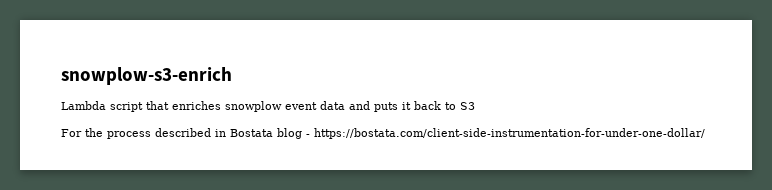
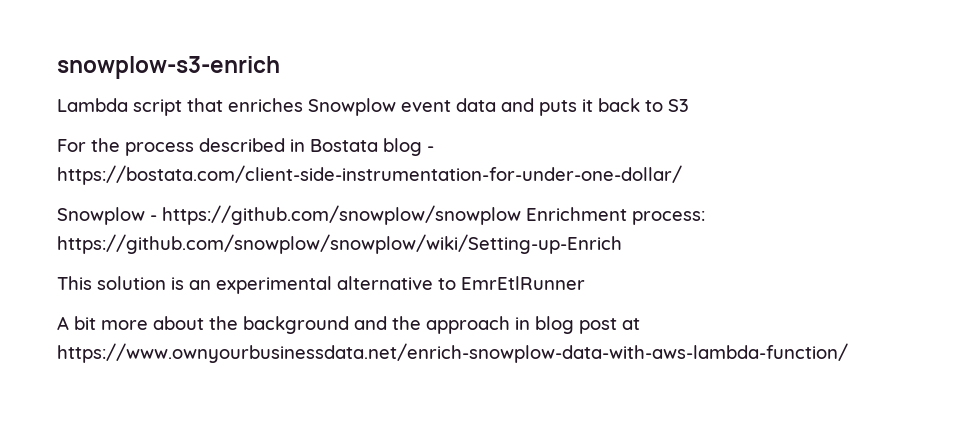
- Lambda script that enriches snowplow event data and puts it back to S3
+ Lambda script that enriches Snowplow event data and puts it back to S3
+ Snowplow - https://github.com/snowplow/snowplow Enrichment process: https://github.com/snowplow/snowplow/wiki/Setting-up-Enrich
+ This solution is an experimental alternative to EmrEtlRunner
+ A bit more about the background and the approach in blog post at https://www.ownyourbusinessdata.net/enrich-snowplow-data-with-aws-lambda-function/

